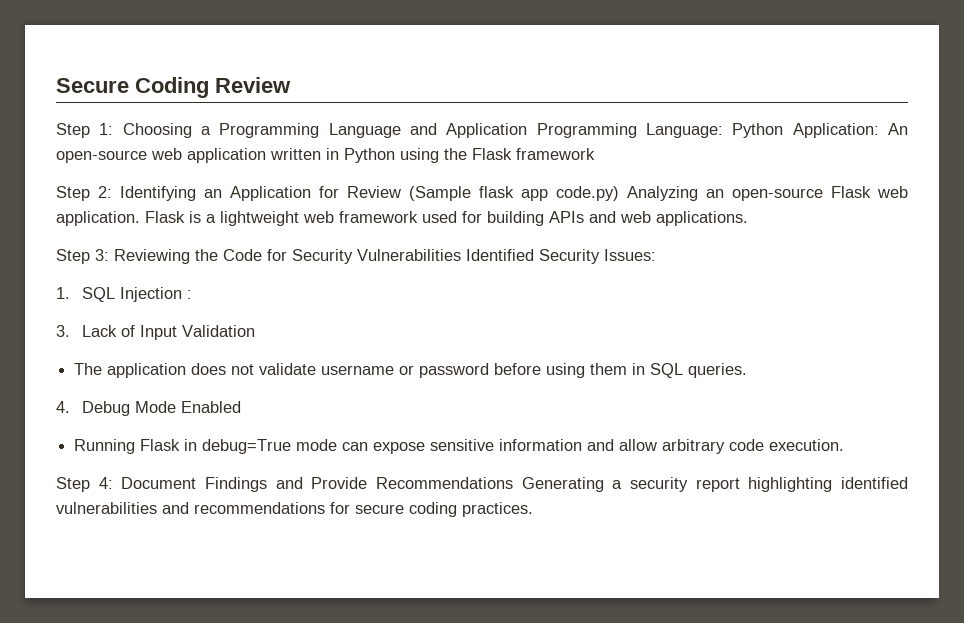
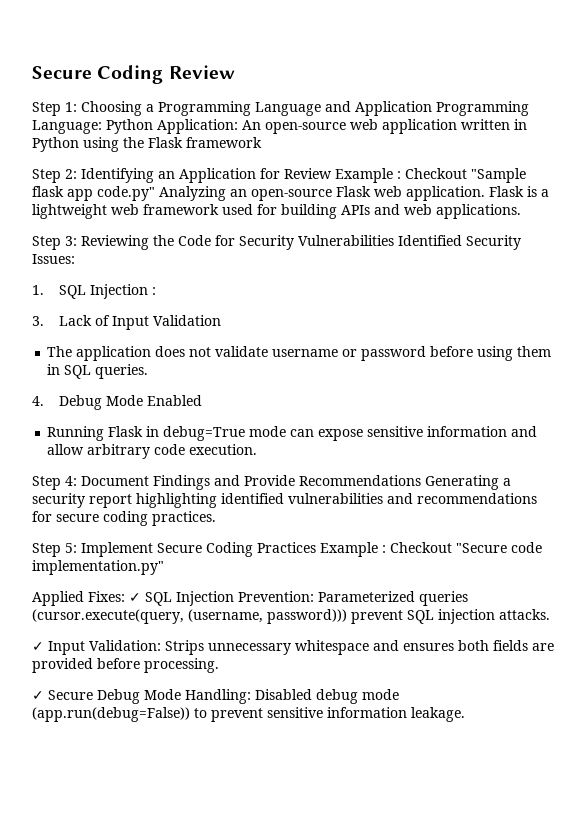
- Step 2: Identifying an Application for Review (Sample flask app code.py) Analyzing an open-source Flask web application.
+ Step 2: Identifying an Application for Review Example : Checkout "Sample flask app code.py" Analyzing an open-source Flask web application.
+ Step 5: Implement Secure Coding Practices Example : Checkout "Secure code implementation.py"
+ Applied Fixes: ✓ SQL Injection Prevention: Parameterized queries (cursor.execute(query, (username, password))) prevent SQL injection attacks.
+ ✓ Input Validation: Strips unnecessary whitespace and ensures both fields are provided before processing.
+ ✓ Secure Debug Mode Handling: Disabled debug mode (app.run(debug=False)) to prevent sensitive information leakage.

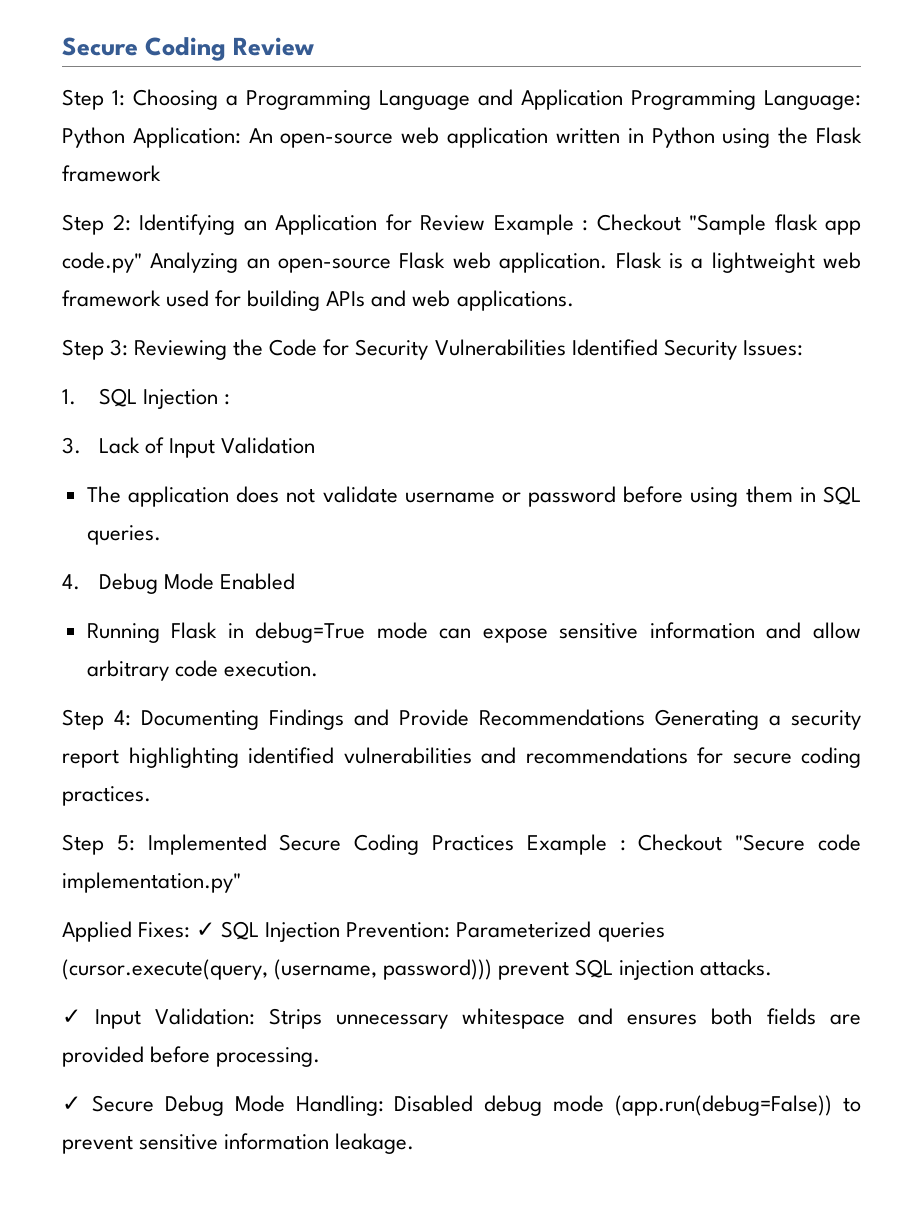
- Step 4: Document Findings and Provide Recommendations Generating a security report highlighting identified vulnerabilities and recommendations for secure coding practices.
+ Step 4: Documenting Findings and Provide Recommendations Generating a security report highlighting identified vulnerabilities and recommendations for secure coding practices.
- Step 5: Implement Secure Coding Practices Example : Checkout "Secure code implementation.py"
+ Step 5: Implemented Secure Coding Practices Example : Checkout "Secure code implementation.py"

